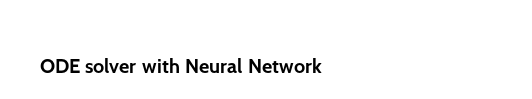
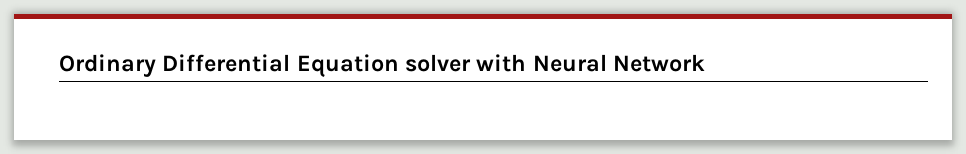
- ODE solver with Neural Network
+ Ordinary Differential Equation solver with Neural Network

